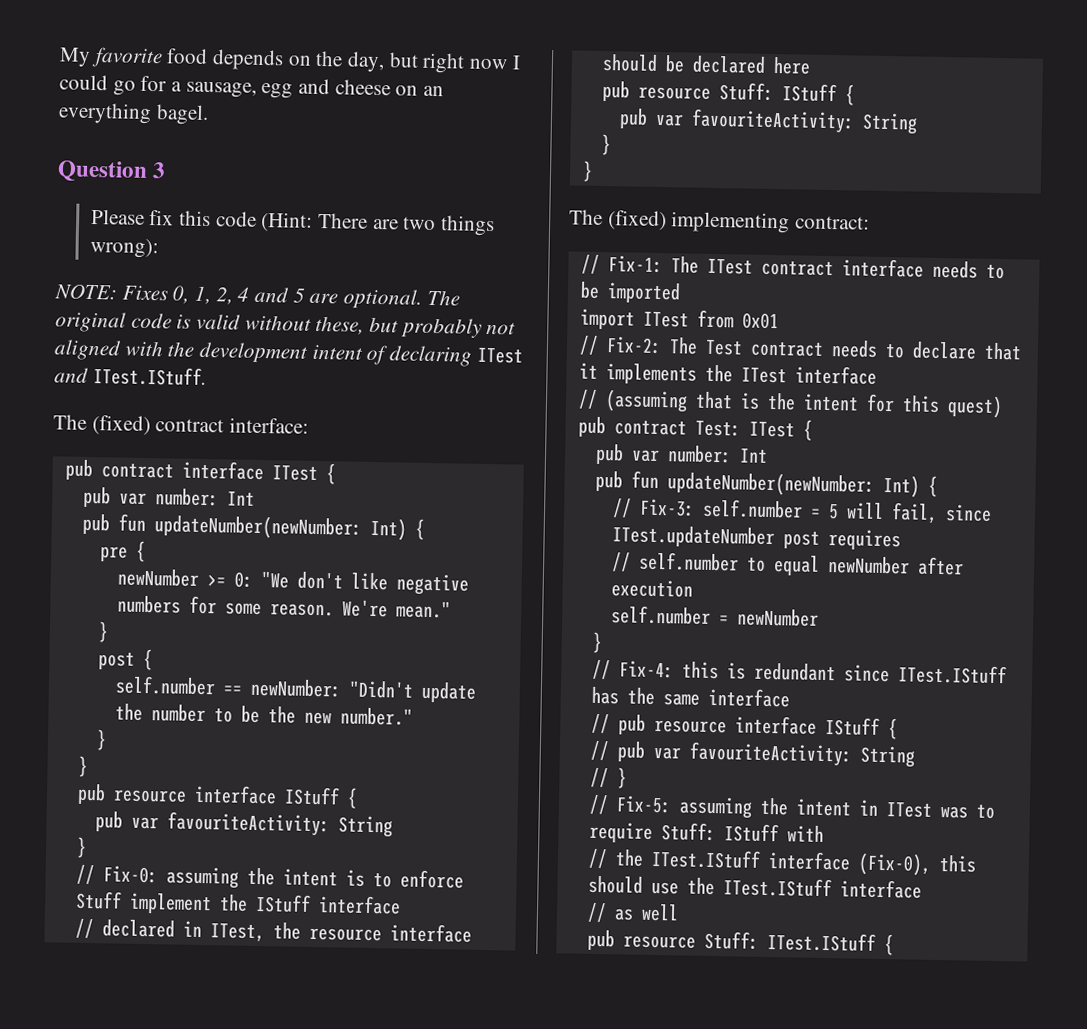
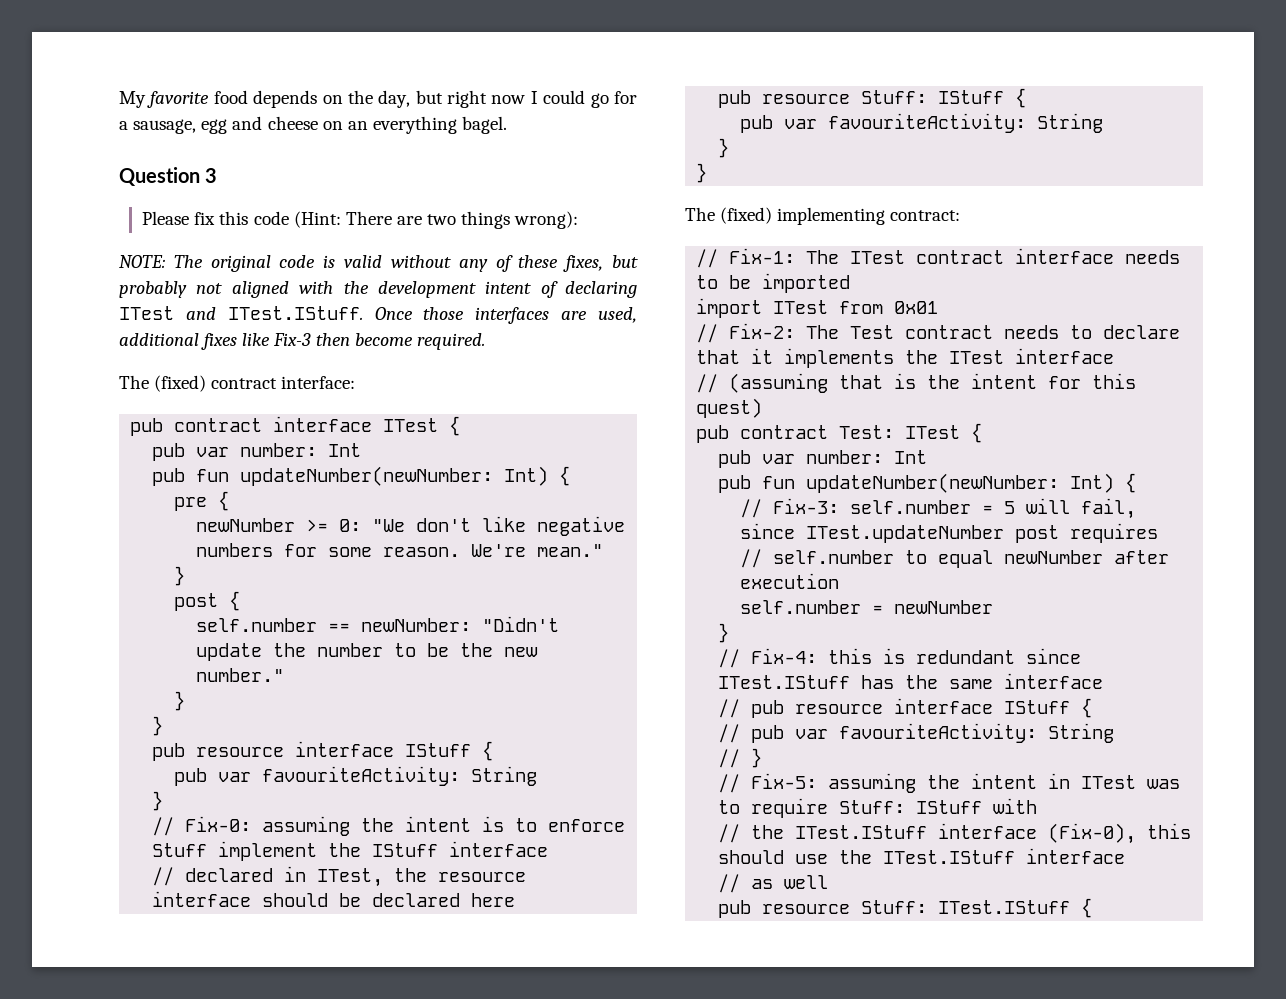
- NOTE: Fixes 0, 1, 2, 4 and 5 are optional. The original code is valid without these, but probably not aligned with the development intent of declaring ITest and ITest.IStuff.
+ NOTE: The original code is valid without any of these fixes, but probably not aligned with the development intent of declaring ITest and ITest.IStuff. Once those interfaces are used, additional fixes like Fix-3 then become required.

